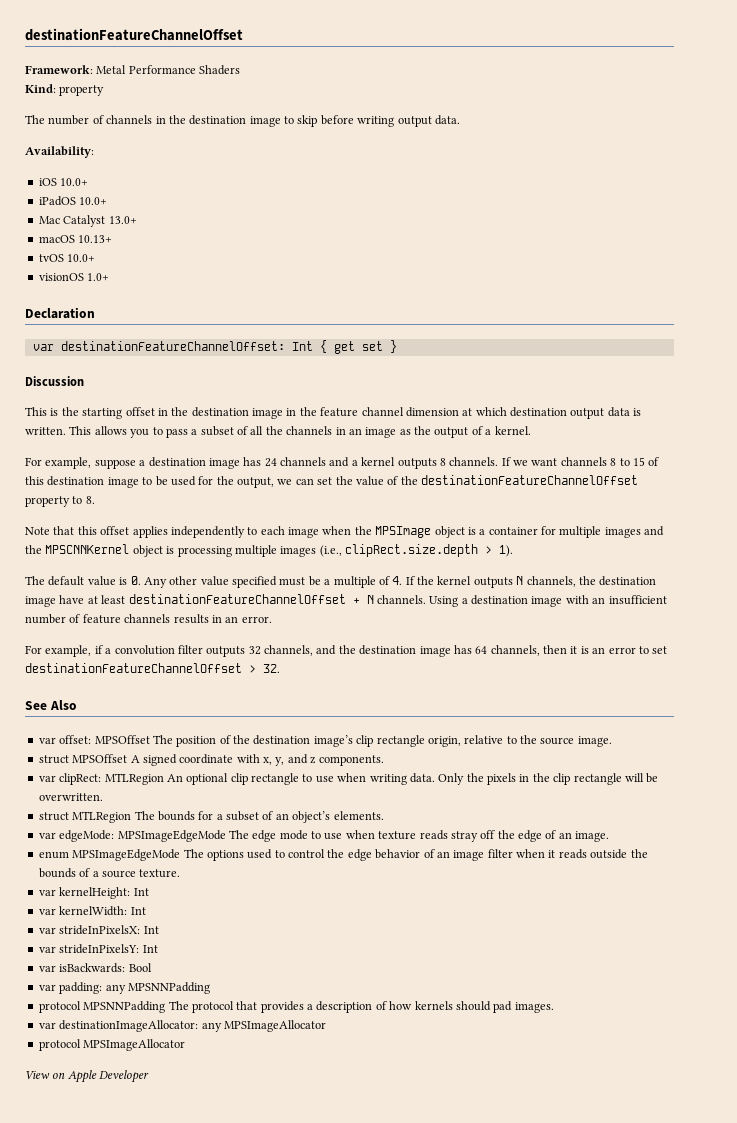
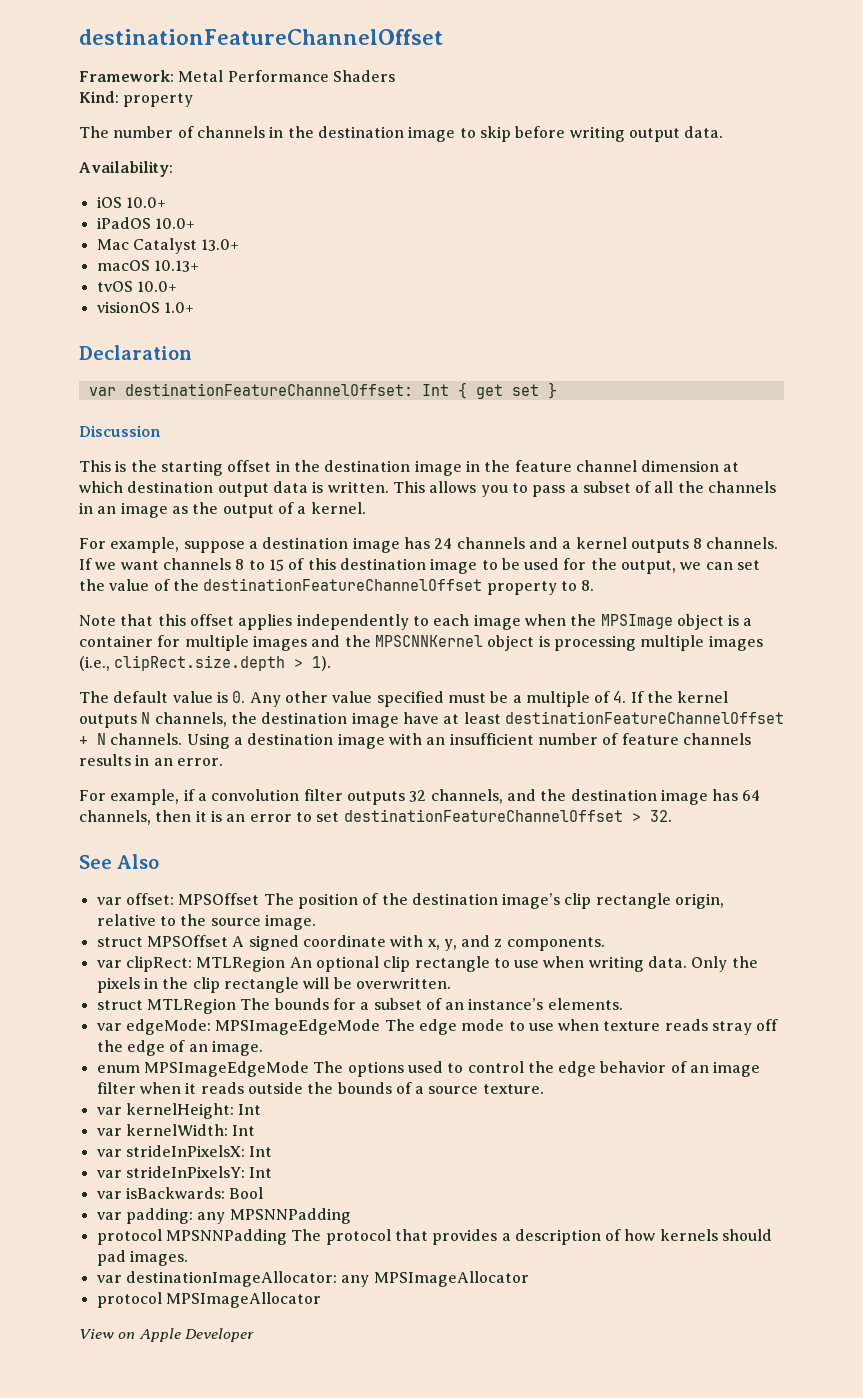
- struct MTLRegion The bounds for a subset of an object’s elements.
+ struct MTLRegion The bounds for a subset of an instance’s elements.

